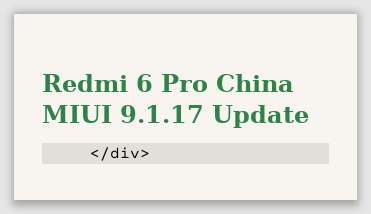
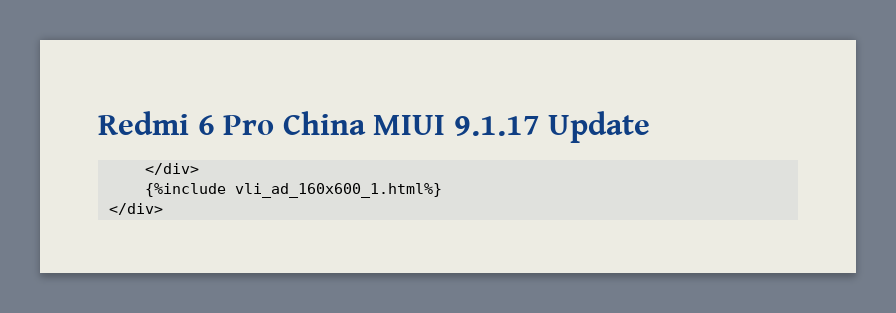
+ {%include vli_ad_160x600_1.html%}
+ </div>

